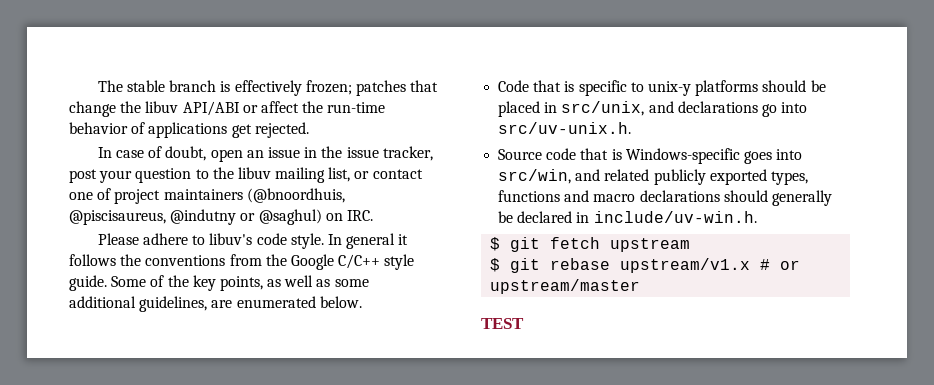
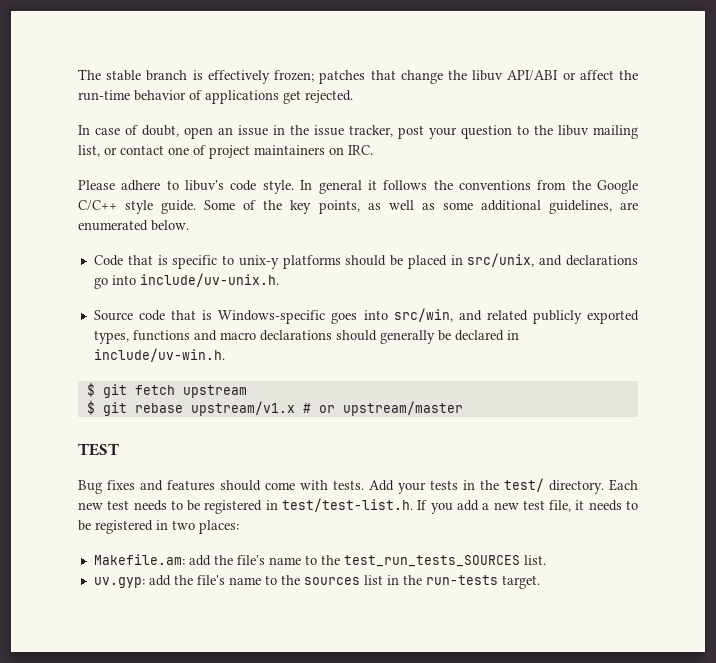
- In case of doubt, open an issue in the issue tracker, post your question to the libuv mailing list, or contact one of project maintainers (@bnoordhuis, @piscisaureus, @indutny or @saghul) on IRC.
+ In case of doubt, open an issue in the issue tracker, post your question to the libuv mailing list, or contact one of project maintainers on IRC.
- Code that is specific to unix-y platforms should be placed in src/unix, and declarations go into src/uv-unix.h.
+ Code that is specific to unix-y platforms should be placed in src/unix, and declarations go into include/uv-unix.h.
+ Bug fixes and features should come with tests. Add your tests in the test/ directory. Each new test needs to be registered in test/test-list.h. If you add a new test file, it needs to be registered in two places:
+ Makefile.am: add the file's name to the test_run_tests_SOURCES list.
+ uv.gyp: add the file's name to the sources list in the run-tests target.

